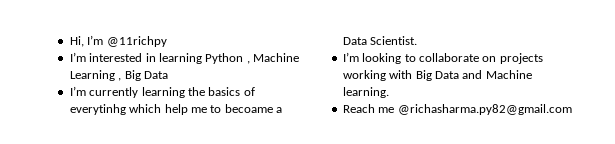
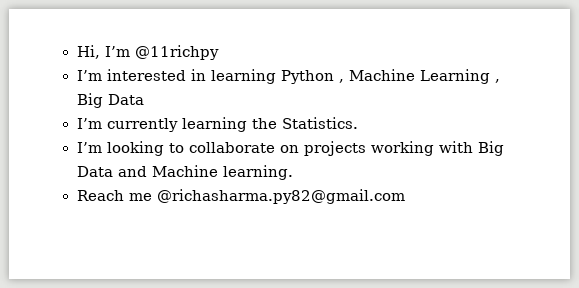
- I’m currently learning the basics of everytinhg which help me to becoame a Data Scientist.
+ I’m currently learning the Statistics.

